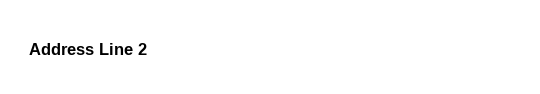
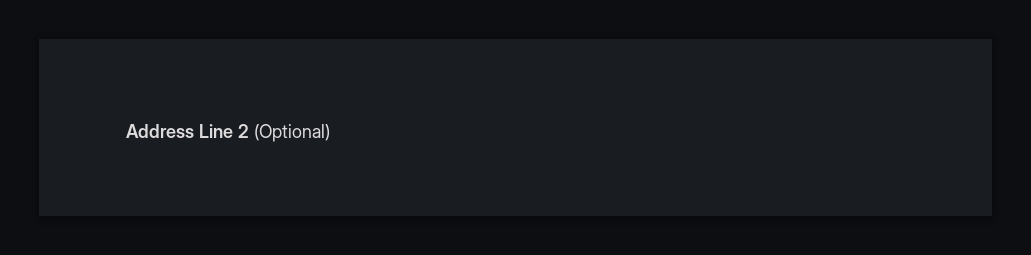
- Address Line 2
+ Address Line 2 (Optional)

